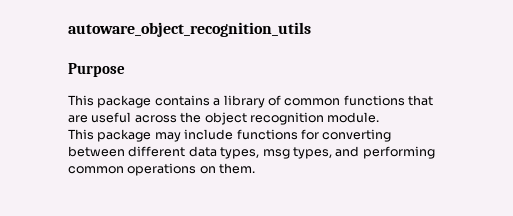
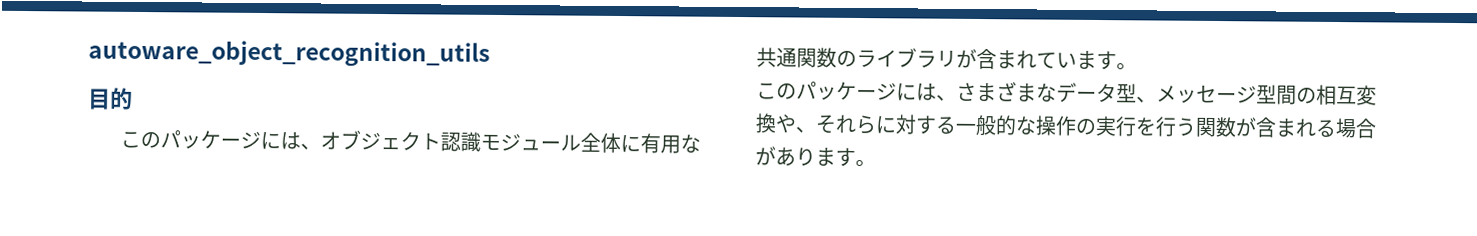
- Purpose
- This package contains a library of common functions that are useful across the object recognition module.
- This package may include functions for converting between different data types, msg types, and performing common operations on them.
+ 目的
+ このパッケージには、オブジェクト認識モジュール全体に有用な共通関数のライブラリが含まれています。
+ このパッケージには、さまざまなデータ型、メッセージ型間の相互変換や、それらに対する一般的な操作の実行を行う関数が含まれる場合があります。

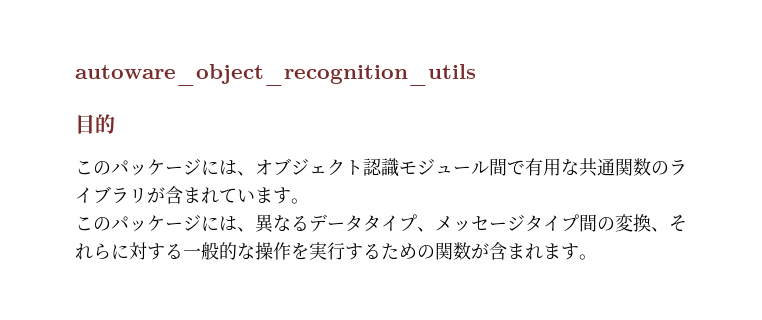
- このパッケージには、オブジェクト認識モジュール全体に有用な共通関数のライブラリが含まれています。
+ このパッケージには、オブジェクト認識モジュール間で有用な共通関数のライブラリが含まれています。
- このパッケージには、さまざまなデータ型、メッセージ型間の相互変換や、それらに対する一般的な操作の実行を行う関数が含まれる場合があります。
+ このパッケージには、異なるデータタイプ、メッセージタイプ間の変換、それらに対する一般的な操作を実行するための関数が含まれます。

